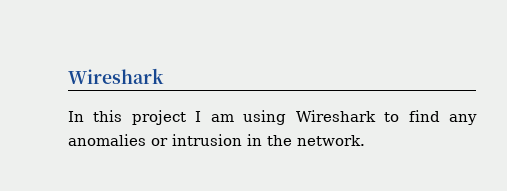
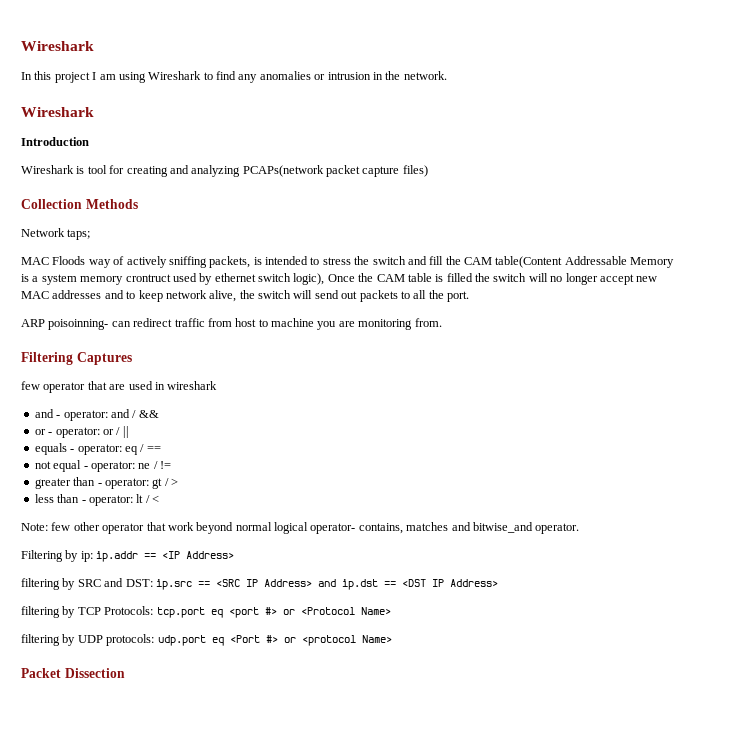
  In this project I am using Wireshark to find any anomalies or intrusion in the network.
+ Wireshark
+ Introduction
+ Wireshark is tool for creating and analyzing PCAPs(network packet capture files)
+ Collection Methods
+ Network taps;
+ MAC Floods way of actively sniffing packets, is intended to stress the switch and fill the CAM table(Content Addressable Memory is a system memory crontruct used by ethernet switch logic), Once the CAM table is filled the switch will no longer accept new MAC addresses and to keep network alive, the switch will send out packets to all the port.
+ ARP poisoinning- can redirect traffic from host to machine you are monitoring from.
+ Filtering Captures
+ few operator that are used in wireshark
+ and - operator: and / &&
+ or - operator: or / ||
+ equals - operator: eq / ==
+ not equal - operator: ne / !=
+ greater than - operator: gt / >
+ less than - operator: lt / <
+ Note: few other operator that work beyond normal logical operator- contains, matches and bitwise_and operator.
+ Filtering by ip: ip.addr == <IP Address>
+ filtering by SRC and DST: ip.src == <SRC IP Address> and ip.dst == <DST IP Address>
+ filtering by TCP Protocols: tcp.port eq <port #> or <Protocol Name>
+ filtering by UDP protocols: udp.port eq <Port #> or <protocol Name>
+ Packet Dissection

